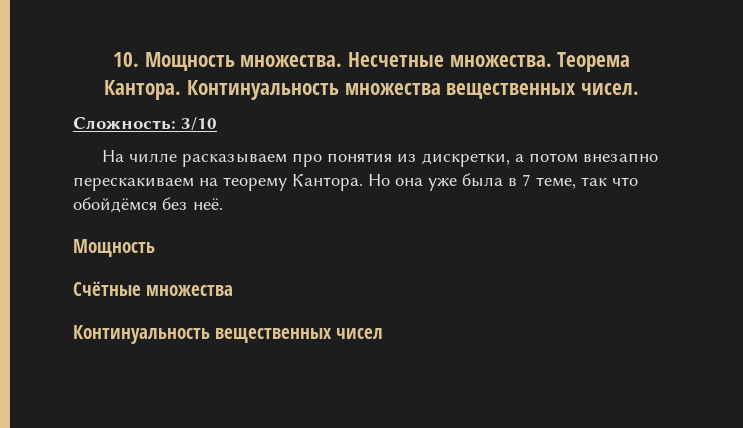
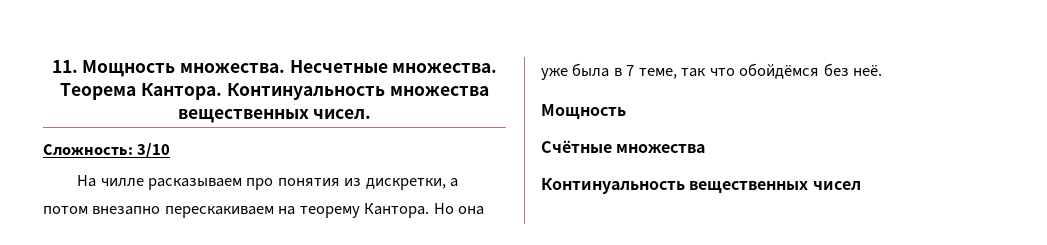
- 10. Мощность множества.
+ 11. Мощность множества.

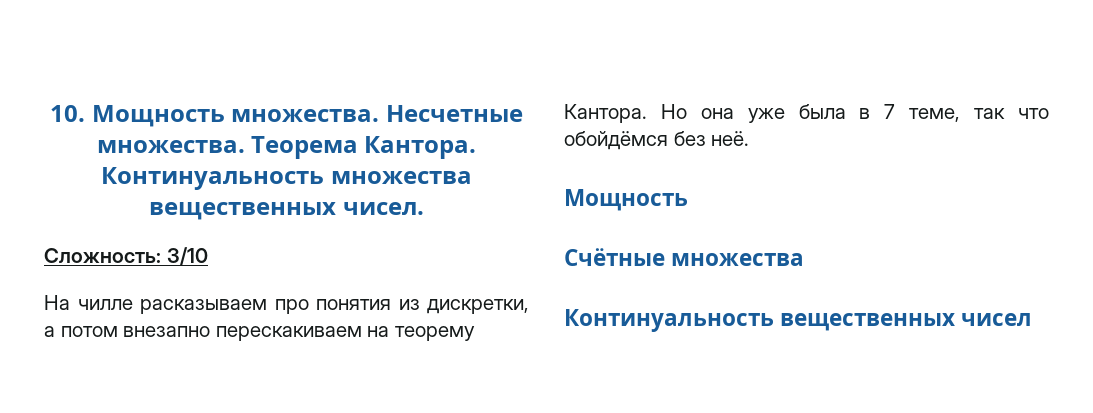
- 11. Мощность множества.
+ 10. Мощность множества.

